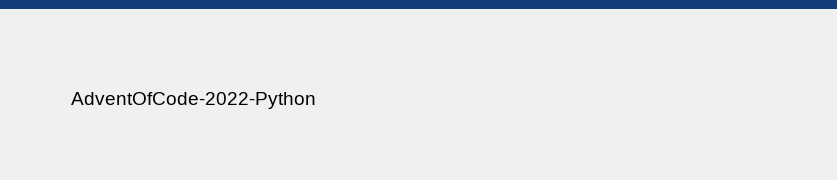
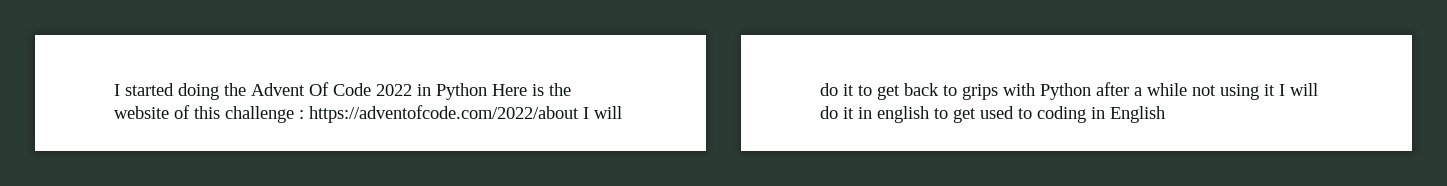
- AdventOfCode-2022-Python
+ I started doing the Advent Of Code 2022 in Python Here is the website of this challenge : https://adventofcode.com/2022/about I will do it to get back to grips with Python after a while not using it I will do it in english to get used to coding in English

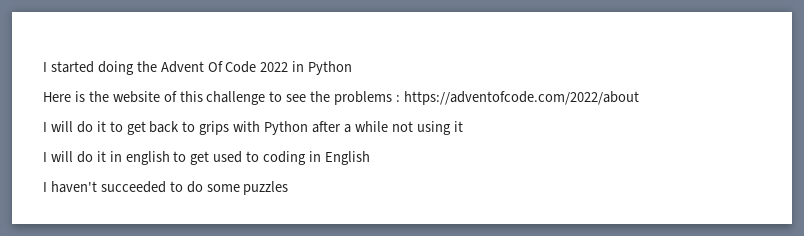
- I started doing the Advent Of Code 2022 in Python Here is the website of this challenge : https://adventofcode.com/2022/about I will do it to get back to grips with Python after a while not using it I will do it in english to get used to coding in English
+ I started doing the Advent Of Code 2022 in Python
+ Here is the website of this challenge to see the problems : https://adventofcode.com/2022/about
+ I will do it to get back to grips with Python after a while not using it
+ I will do it in english to get used to coding in English
+ I haven't succeeded to do some puzzles

